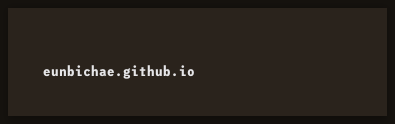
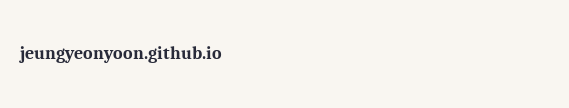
- eunbichae.github.io
+ jeungyeonyoon.github.io

